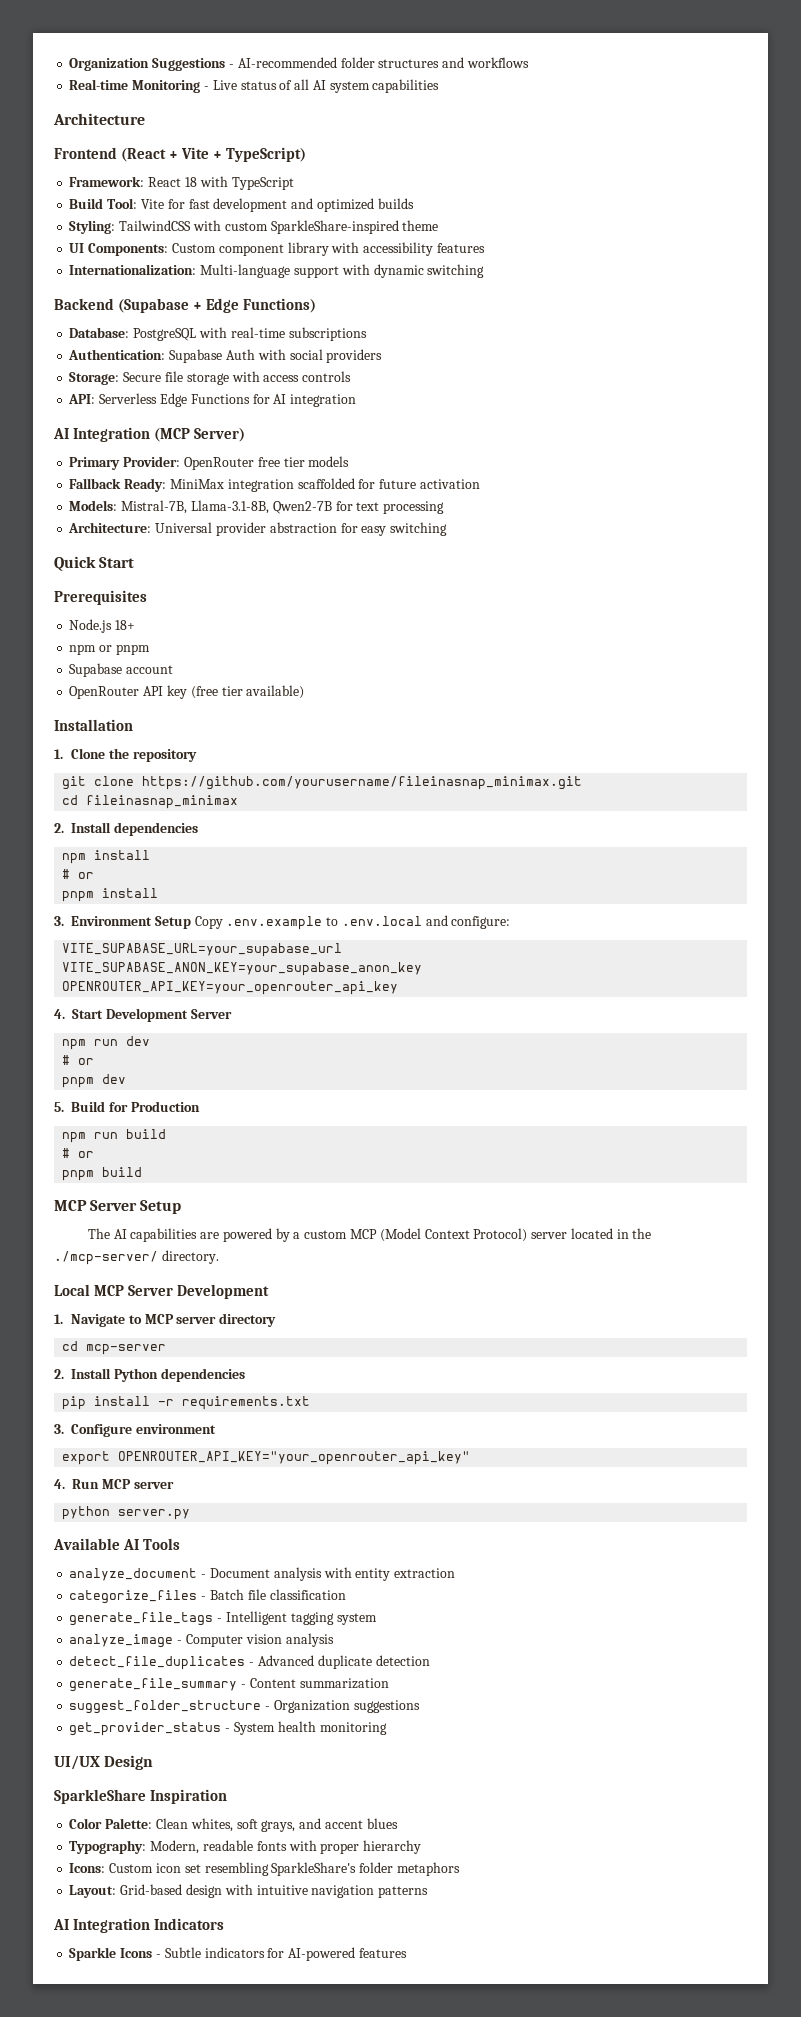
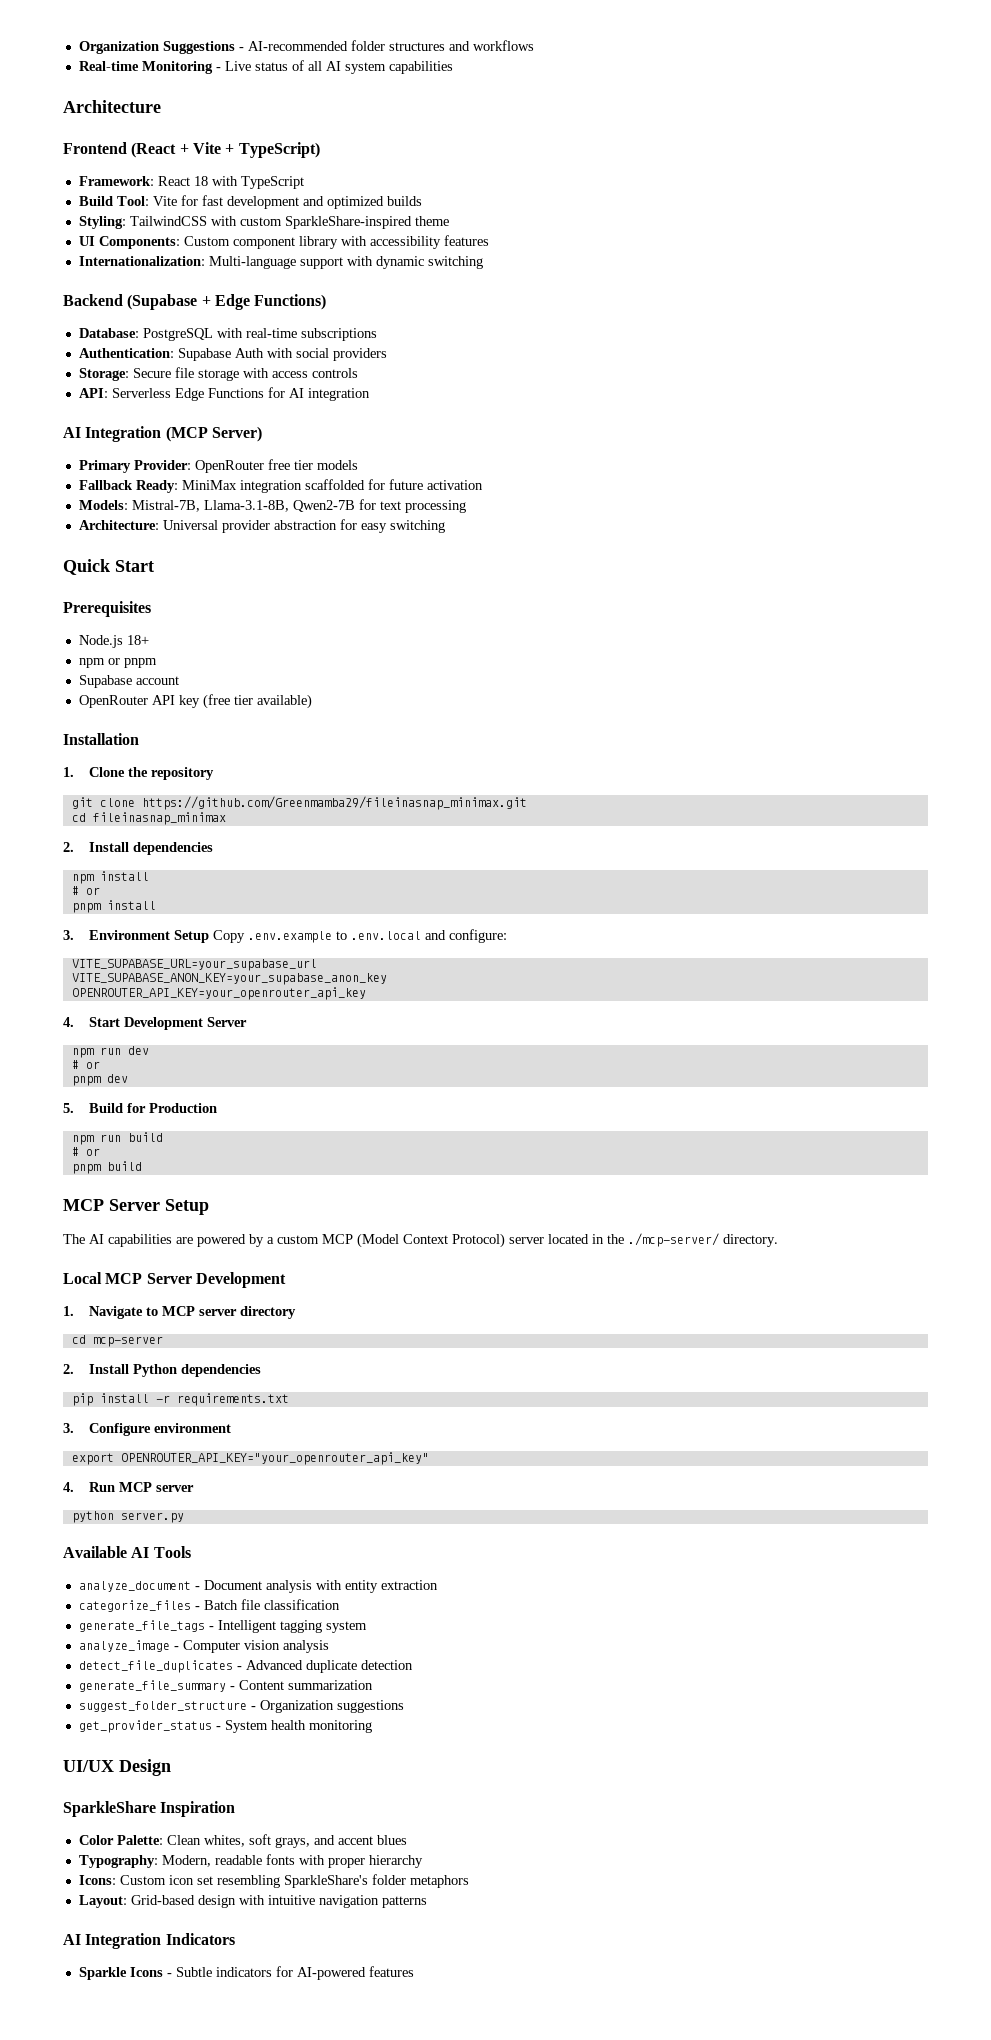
- git clone https://github.com/yourusername/fileinasnap_minimax.git
+ git clone https://github.com/Greenmamba29/fileinasnap_minimax.git

